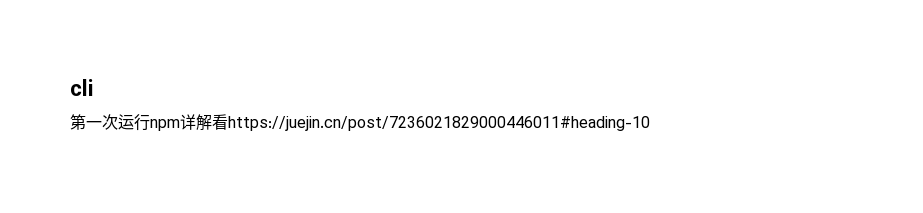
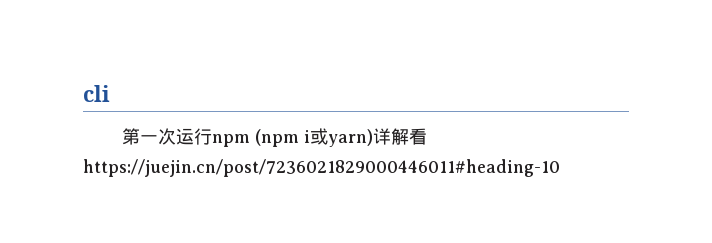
- 第一次运行npm详解看https://juejin.cn/post/7236021829000446011#heading-10
+ 第一次运行npm (npm i或yarn)详解看https://juejin.cn/post/7236021829000446011#heading-10

